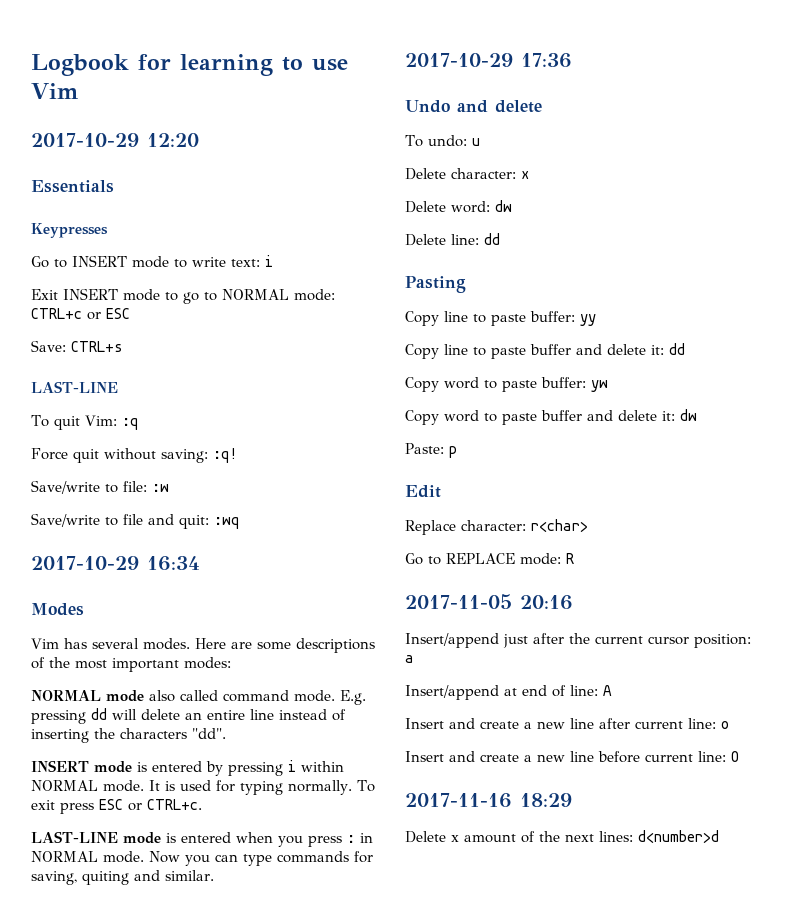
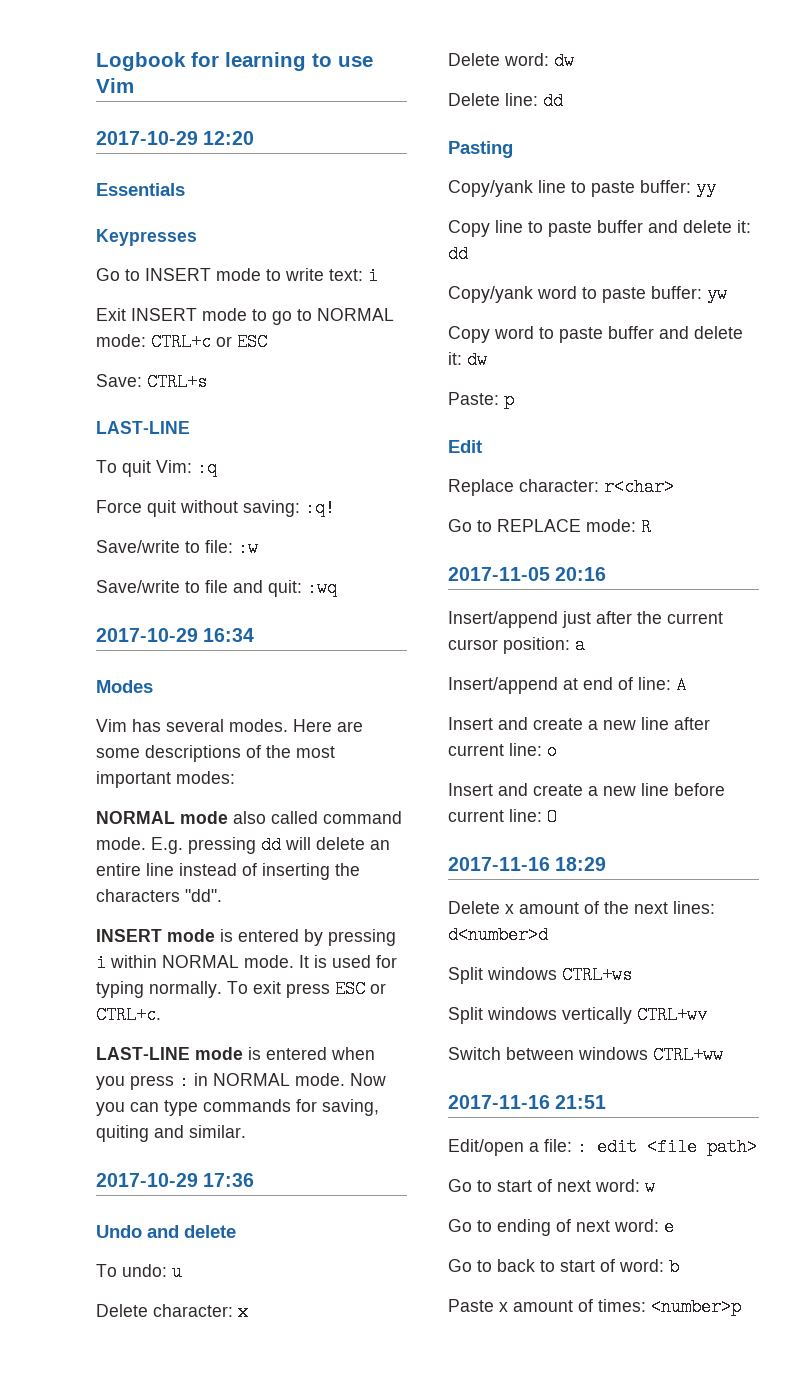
- Copy line to paste buffer: yy
+ Copy/yank line to paste buffer: yy
- Copy word to paste buffer: yw
+ Copy/yank word to paste buffer: yw
+ Split windows CTRL+ws
+ Split windows vertically CTRL+wv
+ Switch between windows CTRL+ww
+ 2017-11-16 21:51
+ Edit/open a file: : edit <file path>
+ Go to start of next word: w
+ Go to ending of next word: e
+ Go to back to start of word: b
+ Paste x amount of times: <number>p

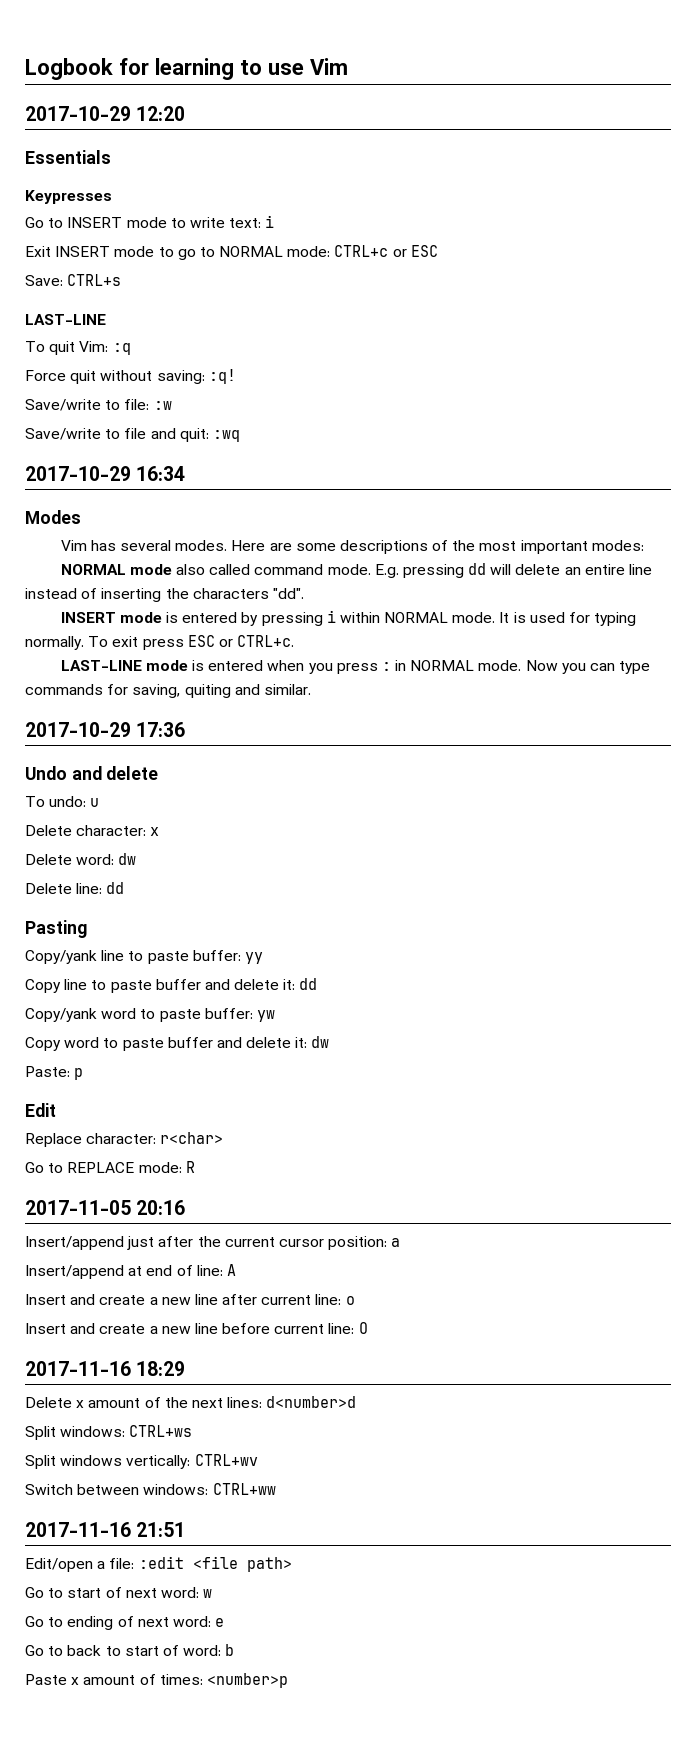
- Split windows CTRL+ws
+ Split windows: CTRL+ws
- Split windows vertically CTRL+wv
+ Split windows vertically: CTRL+wv
- Switch between windows CTRL+ww
+ Switch between windows: CTRL+ww
- Edit/open a file: : edit <file path>
+ Edit/open a file: :edit <file path>

